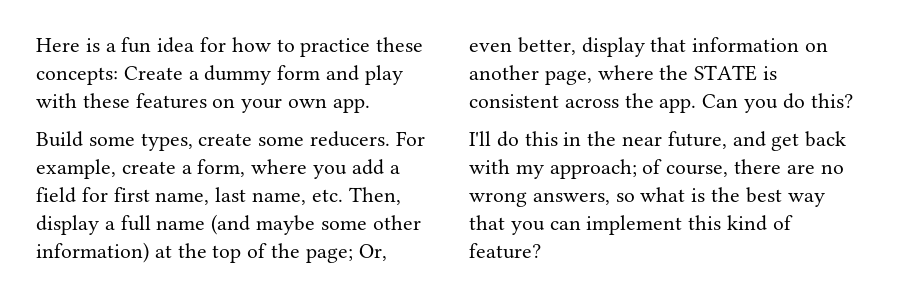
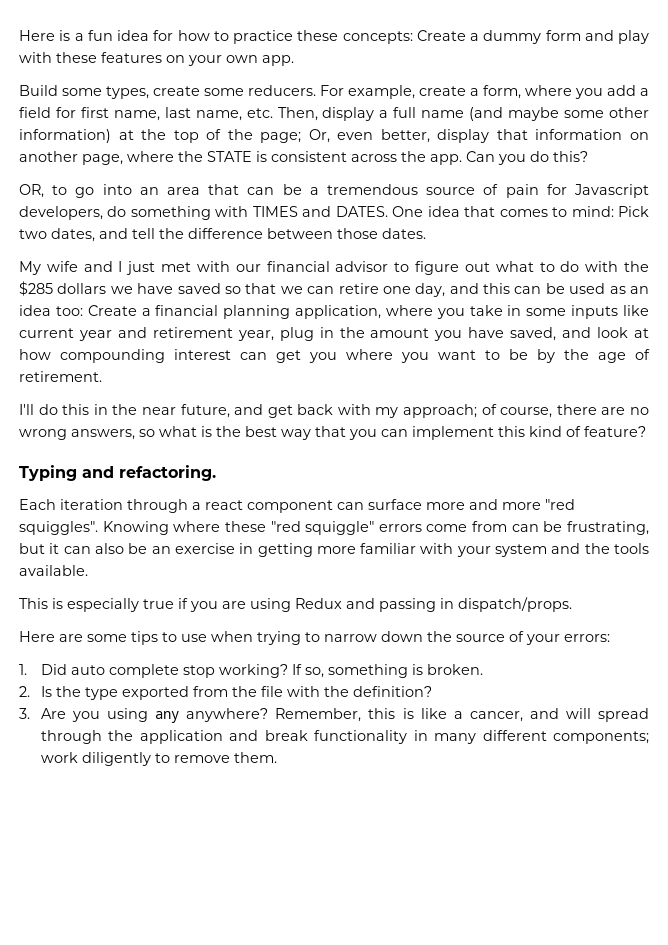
+ OR, to go into an area that can be a tremendous source of pain for Javascript developers, do something with TIMES and DATES. One idea that comes to mind: Pick two dates, and tell the difference between those dates.
+ My wife and I just met with our financial advisor to figure out what to do with the $285 dollars we have saved so that we can retire one day, and this can be used as an idea too: Create a financial planning application, where you take in some inputs like current year and retirement year, plug in the amount you have saved, and look at how compounding interest can get you where you want to be by the age of retirement.
+ Typing and refactoring.
+ Each iteration through a react component can surface more and more "red squiggles". Knowing where these "red squiggle" errors come from can be frustrating, but it can also be an exercise in getting more familiar with your system and the tools available.
+ This is especially true if you are using Redux and passing in dispatch/props.
+ Here are some tips to use when trying to narrow down the source of your errors:
+ 1. Did auto complete stop working? If so, something is broken.
+ 2. Is the type exported from the file with the definition?
+ 3. Are you using any anywhere? Remember, this is like a cancer, and will spread through the application and break functionality in many different components; work diligently to remove them.

